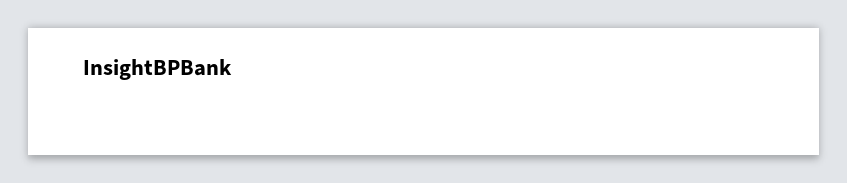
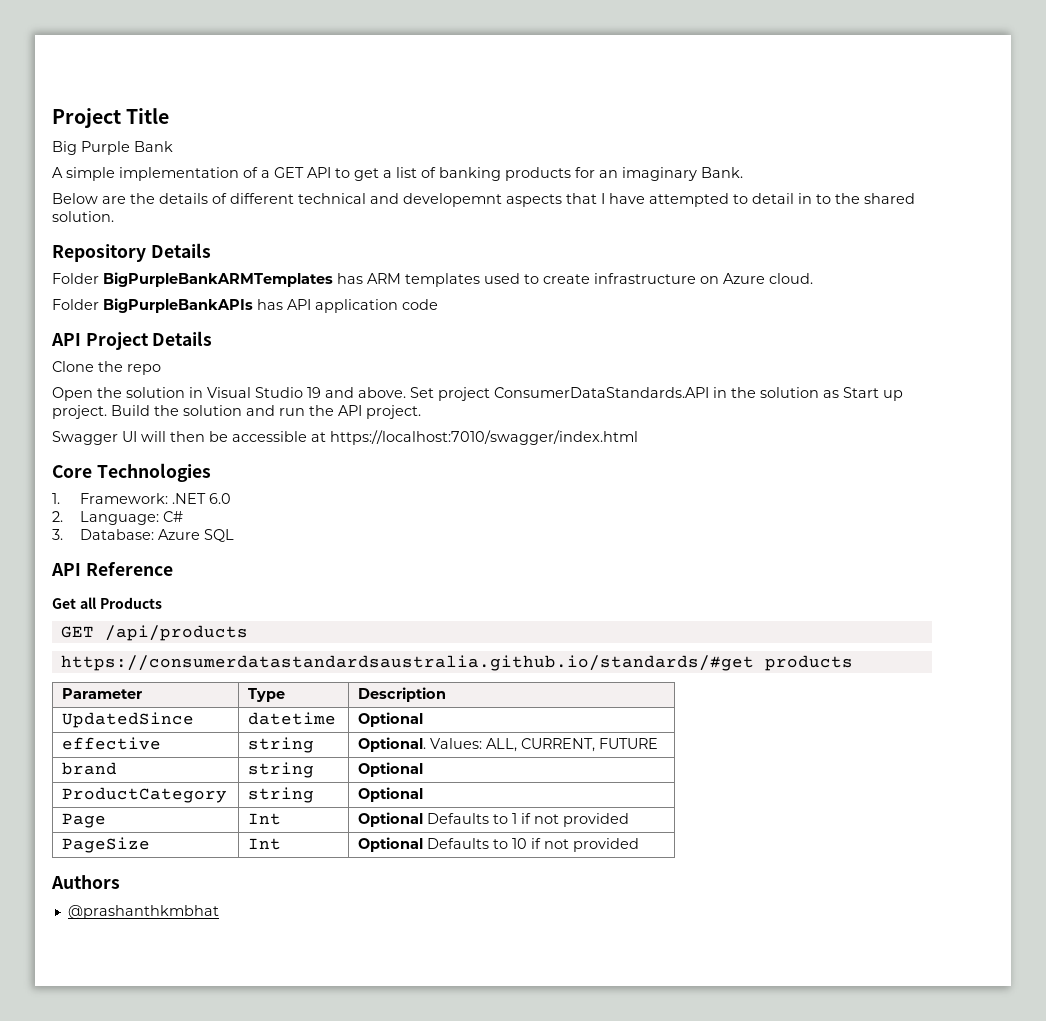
- InsightBPBank
+ Project Title
+ Big Purple Bank
+ A simple implementation of a GET API to get a list of banking products for an imaginary Bank.
+ Below are the details of different technical and developemnt aspects that I have attempted to detail in to the shared solution.
+ Repository Details
+ Folder BigPurpleBankARMTemplates has ARM templates used to create infrastructure on Azure cloud.
+ Folder BigPurpleBankAPIs has API application code
+ API Project Details
+ Clone the repo
+ Open the solution in Visual Studio 19 and above. Set project ConsumerDataStandards.API in the solution as Start up project. Build the solution and run the API project.
+ Swagger UI will then be accessible at https://localhost:7010/swagger/index.html
+ Core Technologies
+ 1. Framework: .NET 6.0
+ 2. Language: C#
+ 3. Database: Azure SQL
+ API Reference
+ Get all Products
+ GET /api/products
+ https://consumerdatastandardsaustralia.github.io/standards/#get products
+ Parameter | Type | Description
+ UpdatedSince | datetime | Optional
+ effective | string | Optional. Values: ALL, CURRENT, FUTURE
+ brand | string | Optional
+ ProductCategory | string | Optional
+ Page | Int | Optional Defaults to 1 if not provided
+ PageSize | Int | Optional Defaults to 10 if not provided
+ Authors
+ @prashanthkmbhat

